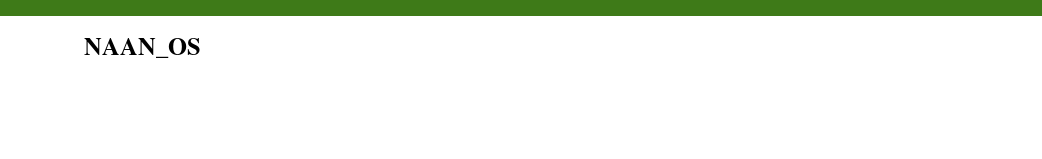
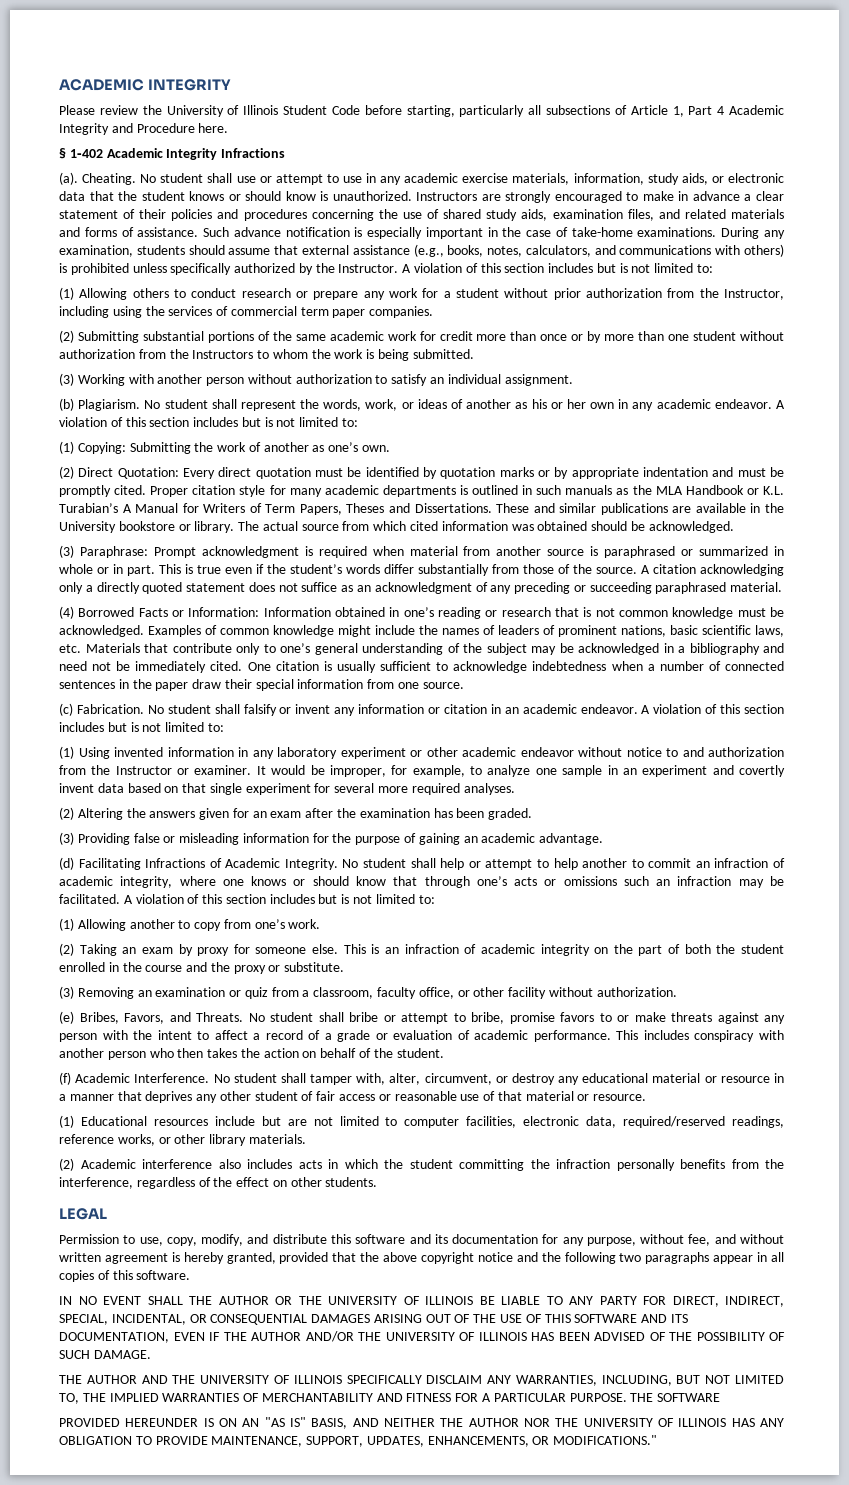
- NAAN_OS
+ ACADEMIC INTEGRITY
+ Please review the University of Illinois Student Code before starting, particularly all subsections of Article 1, Part 4 Academic Integrity and Procedure here.
+ § 1‑402 Academic Integrity Infractions
+ (a). Cheating. No student shall use or attempt to use in any academic exercise materials, information, study aids, or electronic data that the student knows or should know is unauthorized. Instructors are strongly encouraged to make in advance a clear statement of their policies and procedures concerning the use of shared study aids, examination files, and related materials and forms of assistance. Such advance notification is especially important in the case of take-home examinations. During any examination, students should assume that external assistance (e.g., books, notes, calculators, and communications with others) is prohibited unless specifically authorized by the Instructor. A violation of this section includes but is not limited to:
+ (1) Allowing others to conduct research or prepare any work for a student without prior authorization from the Instructor, including using the services of commercial term paper companies.
+ (2) Submitting substantial portions of the same academic work for credit more than once or by more than one student without authorization from the Instructors to whom the work is being submitted.
+ (3) Working with another person without authorization to satisfy an individual assignment.
+ (b) Plagiarism. No student shall represent the words, work, or ideas of another as his or her own in any academic endeavor. A violation of this section includes but is not limited to:
+ (1) Copying: Submitting the work of another as one’s own.
+ (2) Direct Quotation: Every direct quotation must be identified by quotation marks or by appropriate indentation and must be promptly cited. Proper citation style for many academic departments is outlined in such manuals as the MLA Handbook or K.L. Turabian’s A Manual for Writers of Term Papers, Theses and Dissertations. These and similar publications are available in the University bookstore or library. The actual source from which cited information was obtained should be acknowledged.
+ (3) Paraphrase: Prompt acknowledgment is required when material from another source is paraphrased or summarized in whole or in part. This is true even if the student’s words differ substantially from those of the source. A citation acknowledging only a directly quoted statement does not suffice as an acknowledgment of any preceding or succeeding paraphrased material.
+ (4) Borrowed Facts or Information: Information obtained in one’s reading or research that is not common knowledge must be acknowledged. Examples of common knowledge might include the names of leaders of prominent nations, basic scientific laws, etc. Materials that contribute only to one’s general understanding of the subject may be acknowledged in a bibliography and need not be immediately cited. One citation is usually sufficient to acknowledge indebtedness when a number of connected sentences in the paper draw their special information from one source.
+ (c) Fabrication. No student shall falsify or invent any information or citation in an academic endeavor. A violation of this section includes but is not limited to:
+ (1) Using invented information in any laboratory experiment or other academic endeavor without notice to and authorization from the Instructor or examiner. It would be improper, for example, to analyze one sample in an experiment and covertly invent data based on that single experiment for several more required analyses.
+ (2) Altering the answers given for an exam after the examination has been graded.
+ (3) Providing false or misleading information for the purpose of gaining an academic advantage.
+ (d) Facilitating Infractions of Academic Integrity. No student shall help or attempt to help another to commit an infraction of academic integrity, where one knows or should know that through one’s acts or omissions such an infraction may be facilitated. A violation of this section includes but is not limited to:
+ (1) Allowing another to copy from one’s work.
+ (2) Taking an exam by proxy for someone else. This is an infraction of academic integrity on the part of both the student enrolled in the course and the proxy or substitute.
+ (3) Removing an examination or quiz from a classroom, faculty office, or other facility without authorization.
+ (e) Bribes, Favors, and Threats. No student shall bribe or attempt to bribe, promise favors to or make threats against any person with the intent to affect a record of a grade or evaluation of academic performance. This includes conspiracy with another person who then takes the action on behalf of the student.
+ (f) Academic Interference. No student shall tamper with, alter, circumvent, or destroy any educational material or resource in a manner that deprives any other student of fair access or reasonable use of that material or resource.
+ (1) Educational resources include but are not limited to computer facilities, electronic data, required/reserved readings, reference works, or other library materials.
+ (2) Academic interference also includes acts in which the student committing the infraction personally benefits from the interference, regardless of the effect on other students.
+ LEGAL
+ Permission to use, copy, modify, and distribute this software and its documentation for any purpose, without fee, and without written agreement is hereby granted, provided that the above copyright notice and the following two paragraphs appear in all copies of this software.
+ IN NO EVENT SHALL THE AUTHOR OR THE UNIVERSITY OF ILLINOIS BE LIABLE TO ANY PARTY FOR DIRECT, INDIRECT, SPECIAL, INCIDENTAL, OR CONSEQUENTIAL DAMAGES ARISING OUT OF THE USE OF THIS SOFTWARE AND ITS DOCUMENTATION, EVEN IF THE AUTHOR AND/OR THE UNIVERSITY OF ILLINOIS HAS BEEN ADVISED OF THE POSSIBILITY OF SUCH DAMAGE.
+ THE AUTHOR AND THE UNIVERSITY OF ILLINOIS SPECIFICALLY DISCLAIM ANY WARRANTIES, INCLUDING, BUT NOT LIMITED TO, THE IMPLIED WARRANTIES OF MERCHANTABILITY AND FITNESS FOR A PARTICULAR PURPOSE. THE SOFTWARE
+ PROVIDED HEREUNDER IS ON AN "AS IS" BASIS, AND NEITHER THE AUTHOR NOR THE UNIVERSITY OF ILLINOIS HAS ANY OBLIGATION TO PROVIDE MAINTENANCE, SUPPORT, UPDATES, ENHANCEMENTS, OR MODIFICATIONS."

